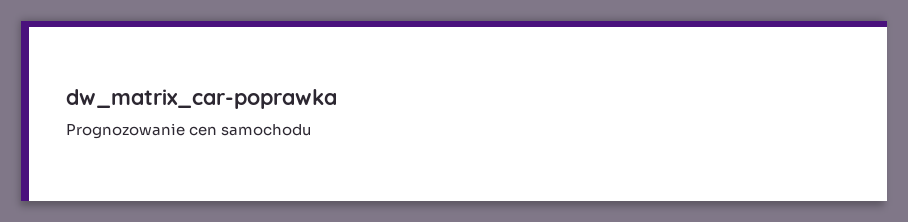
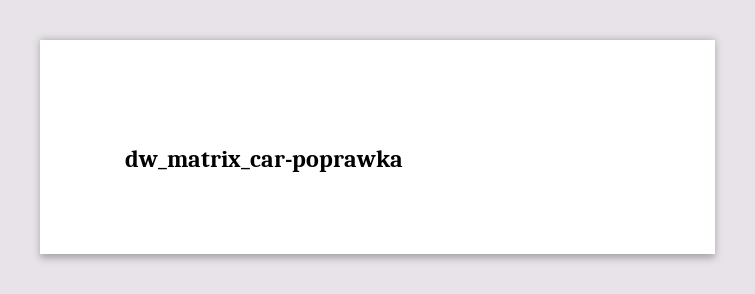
- Prognozowanie cen samochodu

